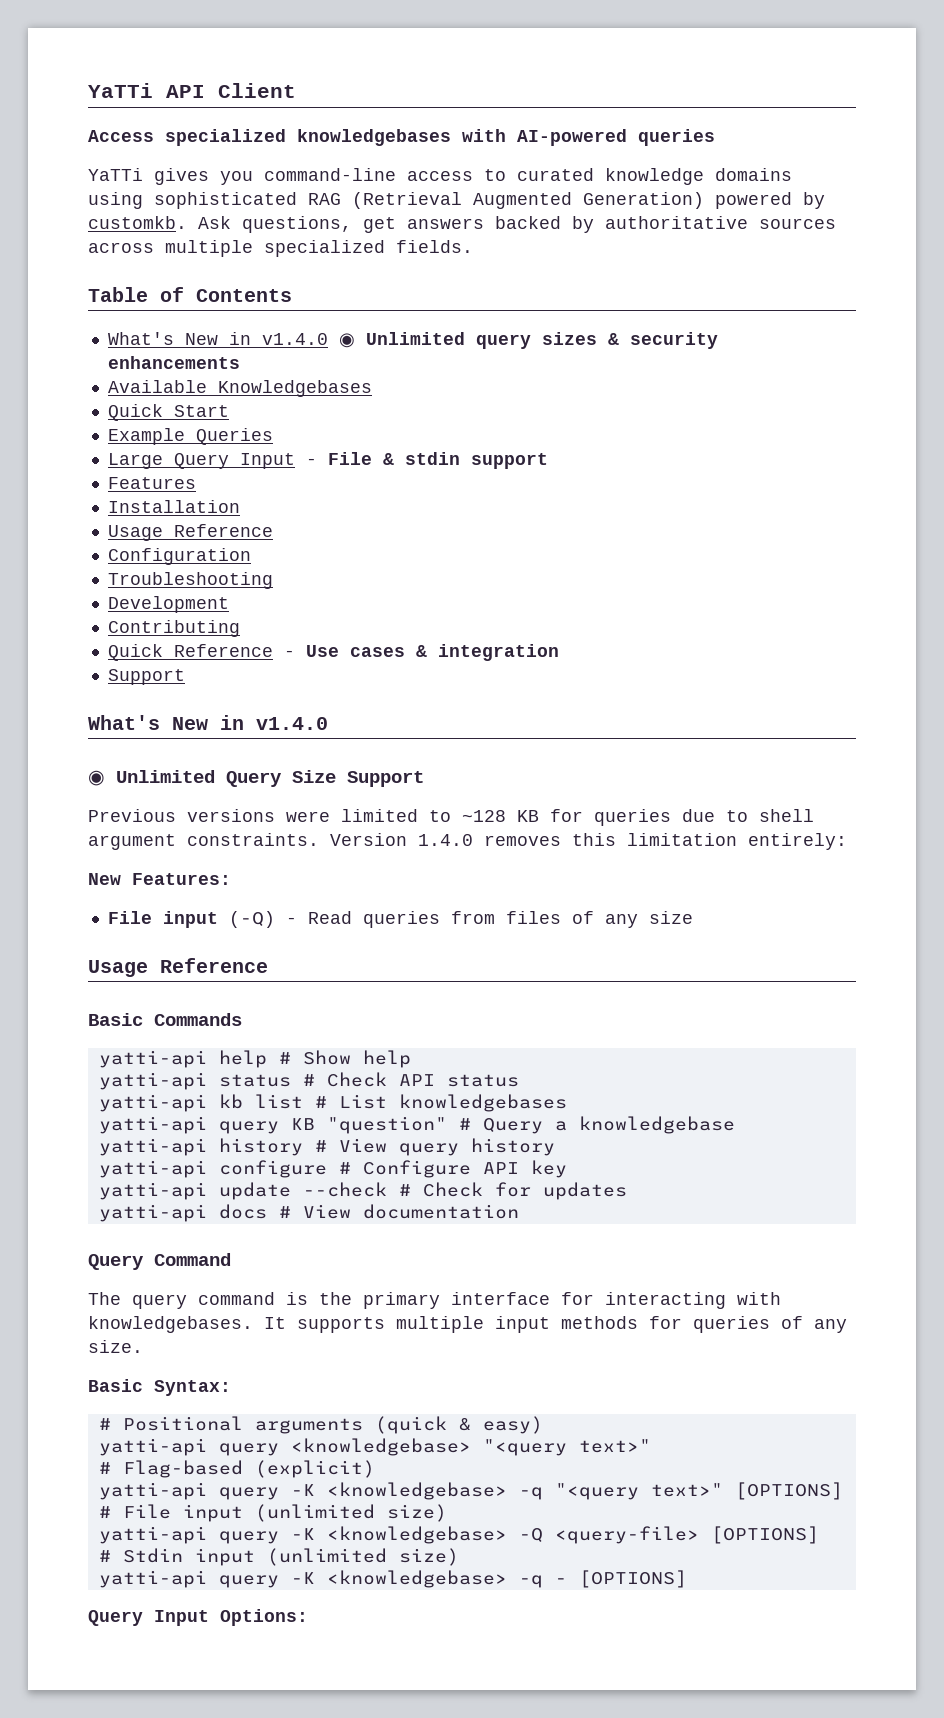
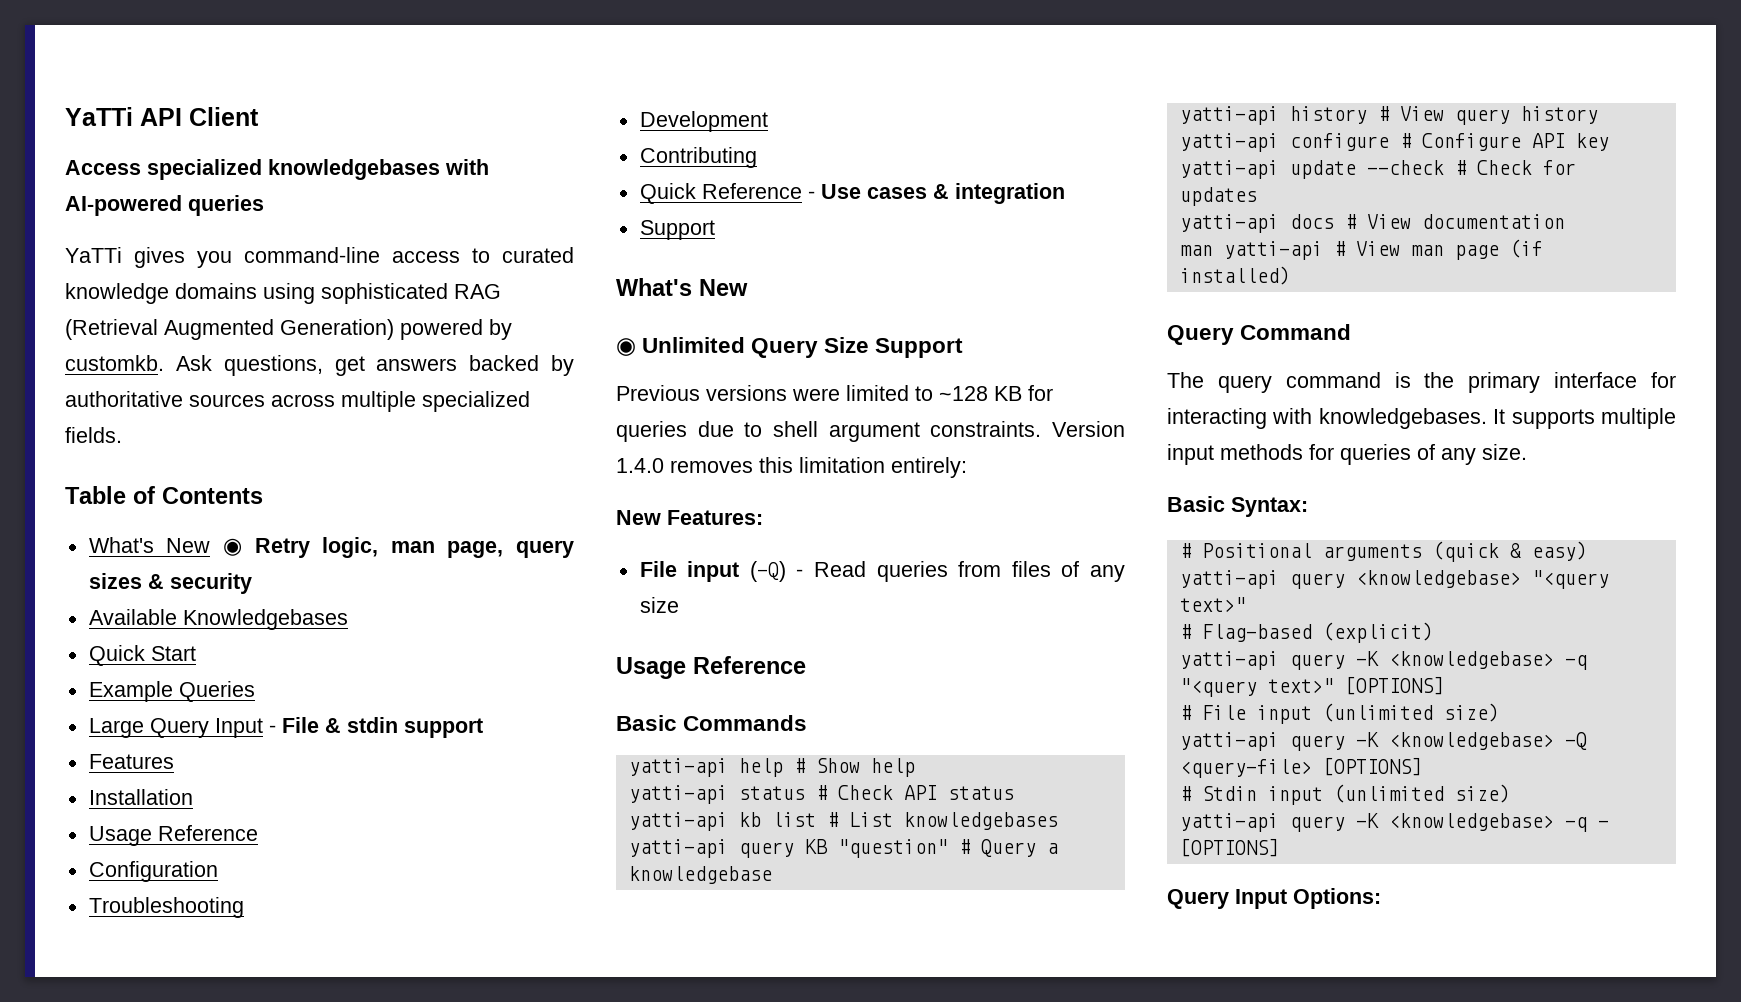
- What's New in v1.4.0 ◉ Unlimited query sizes & security enhancements
+ What's New ◉ Retry logic, man page, query sizes & security
  Quick Reference - Use cases & integration
  Support
- What's New in v1.4.0
+ What's New
+ man yatti-api # View man page (if installed)

